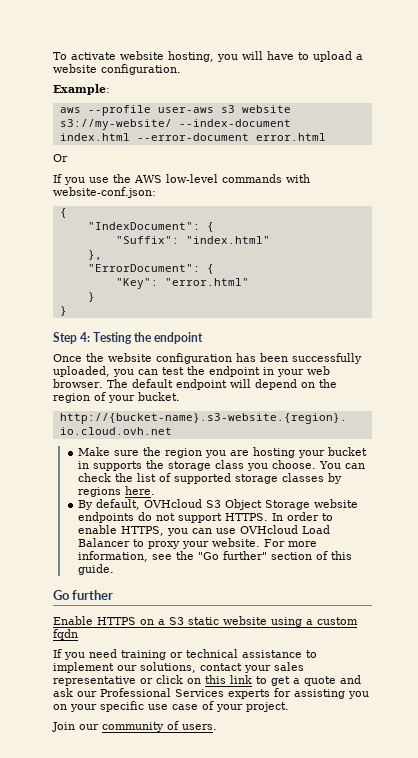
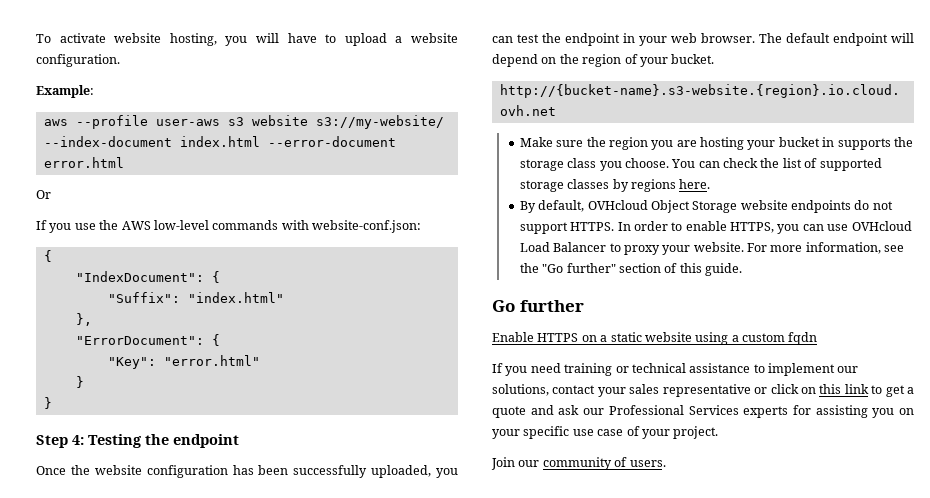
- By default, OVHcloud S3 Object Storage website endpoints do not support HTTPS.
+ By default, OVHcloud Object Storage website endpoints do not support HTTPS.
- Enable HTTPS on a S3 static website using a custom fqdn
+ Enable HTTPS on a static website using a custom fqdn

